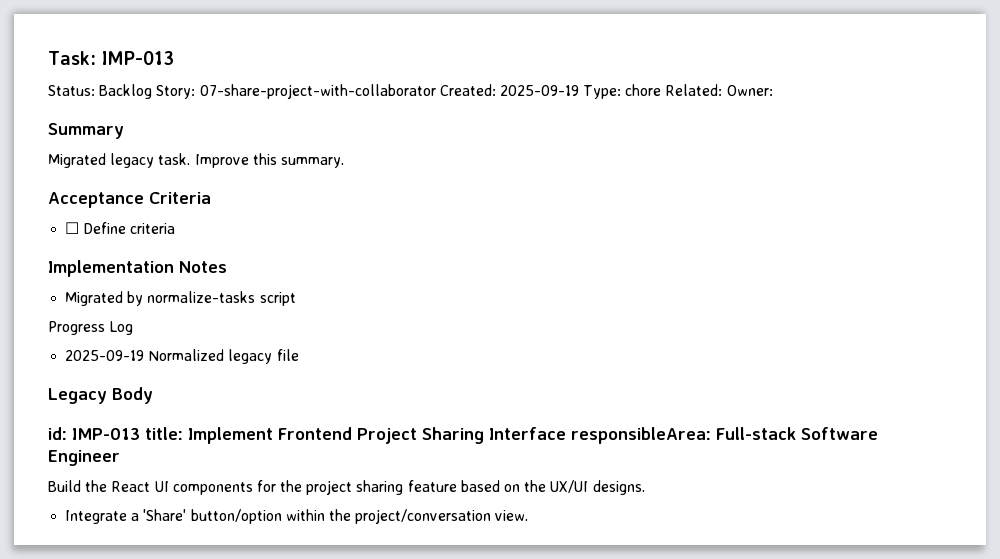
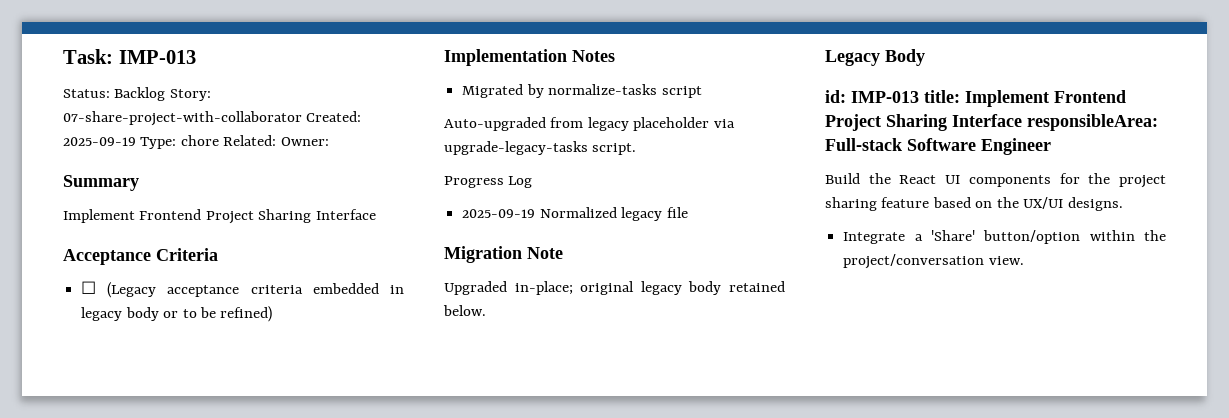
  Summary
- Migrated legacy task. Improve this summary.
+ Implement Frontend Project Sharing Interface
- ☐ Define criteria
+ ☐ (Legacy acceptance criteria embedded in legacy body or to be refined)
+ Auto-upgraded from legacy placeholder via upgrade-legacy-tasks script.
+ Migration Note
+ Upgraded in-place; original legacy body retained below.

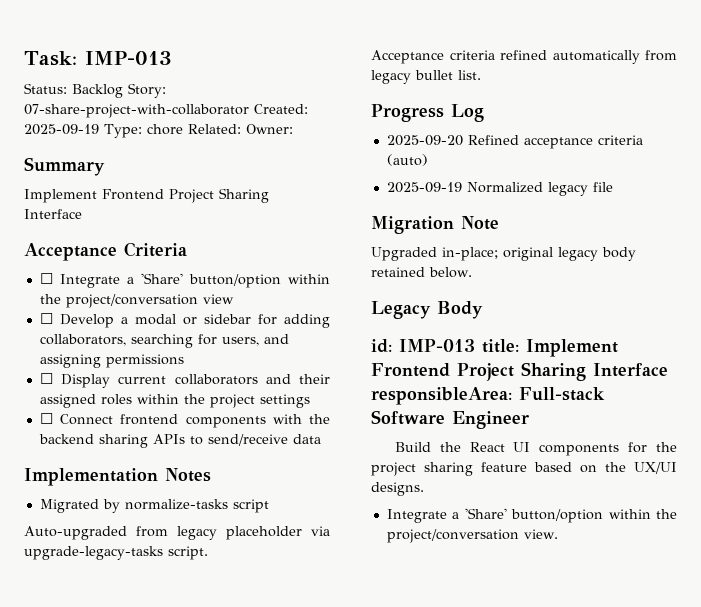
- ☐ (Legacy acceptance criteria embedded in legacy body or to be refined)
+ ☐ Integrate a 'Share' button/option within the project/conversation view
+ ☐ Develop a modal or sidebar for adding collaborators, searching for users, and assigning permissions
+ ☐ Display current collaborators and their assigned roles within the project settings
+ ☐ Connect frontend components with the backend sharing APIs to send/receive data
+ Acceptance criteria refined automatically from legacy bullet list.
  Progress Log
+ 2025-09-20 Refined acceptance criteria (auto)

